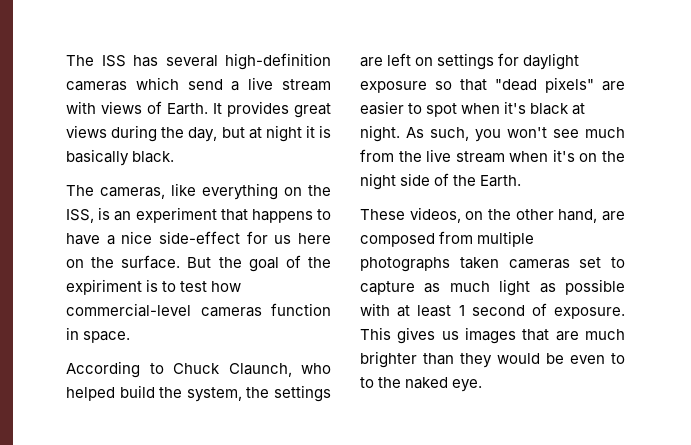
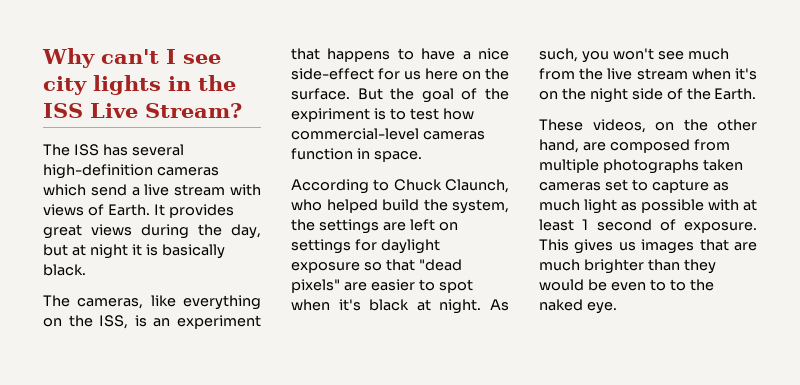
+ Why can't I see city lights in the ISS Live Stream?

